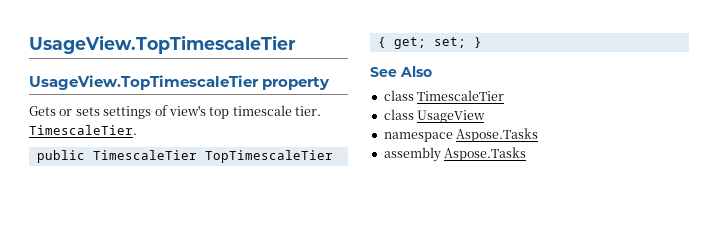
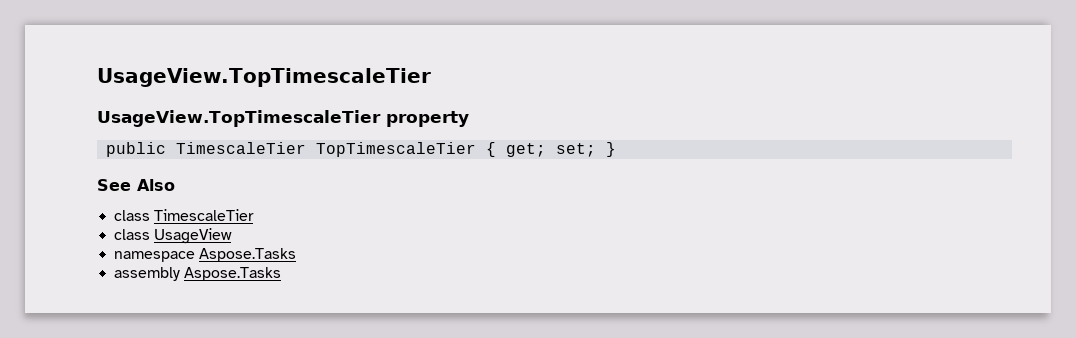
- Gets or sets settings of view's top timescale tier. TimescaleTier.

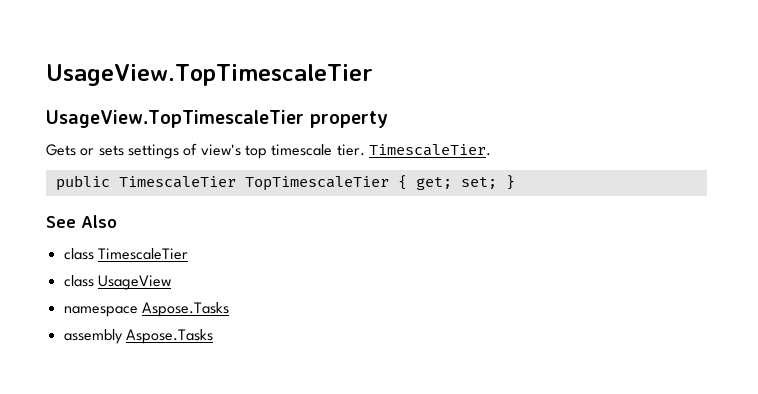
+ Gets or sets settings of view's top timescale tier. TimescaleTier.

